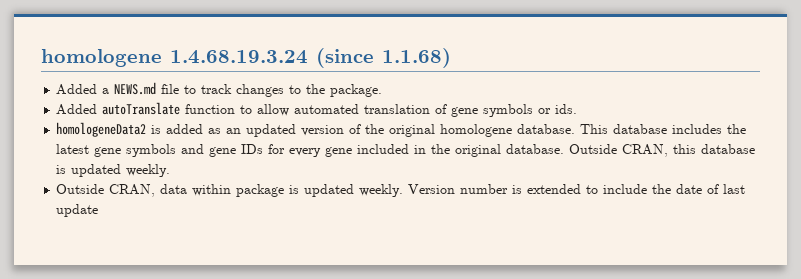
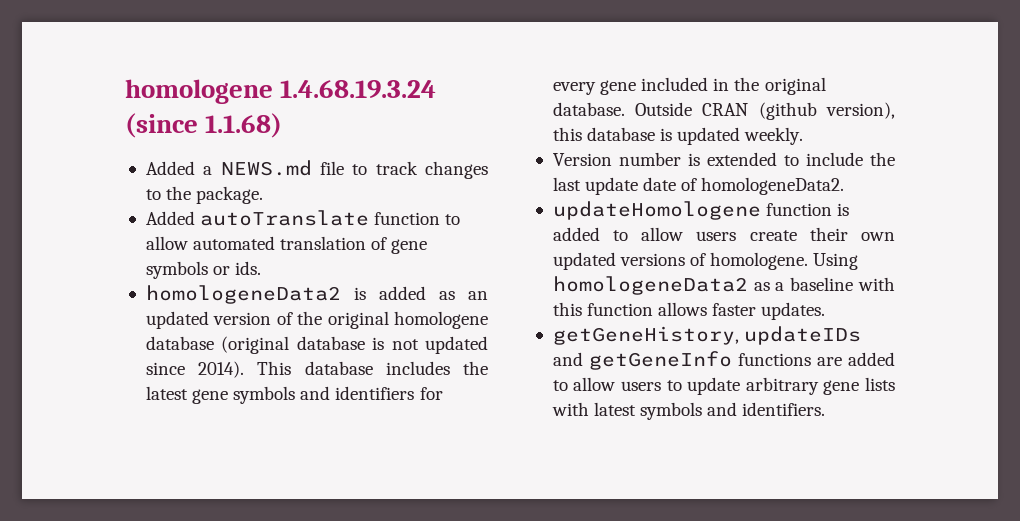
- homologeneData2 is added as an updated version of the original homologene database.
+ homologeneData2 is added as an updated version of the original homologene database (original database is not updated since 2014).
- This database includes the latest gene symbols and gene IDs for every gene included in the original database.
+ This database includes the latest gene symbols and identifiers for every gene included in the original database.
- Outside CRAN, this database is updated weekly.
+ Outside CRAN (github version), this database is updated weekly.
- Outside CRAN, data within package is updated weekly. Version number is extended to include the date of last update
+ Version number is extended to include the last update date of homologeneData2.
+ updateHomologene function is added to allow users create their own updated versions of homologene. Using homologeneData2 as a baseline with this function allows faster updates.
+ getGeneHistory, updateIDs and getGeneInfo functions are added to allow users to update arbitrary gene lists with latest symbols and identifiers.

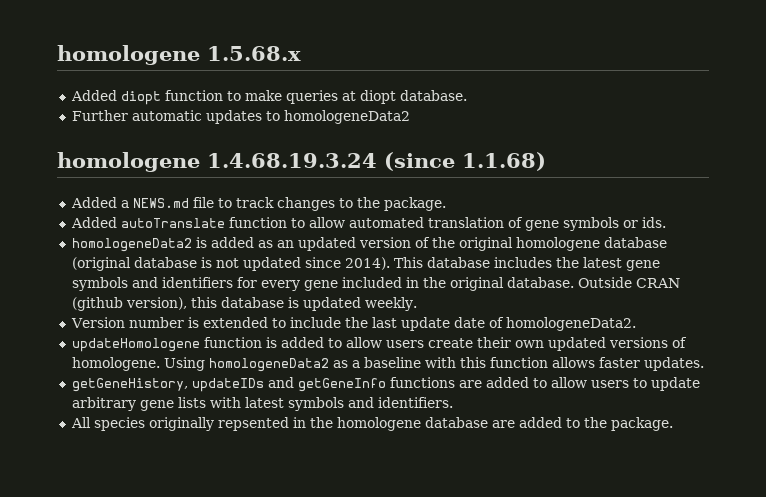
+ homologene 1.5.68.x
+ Added diopt function to make queries at diopt database.
+ Further automatic updates to homologeneData2
+ All species originally repsented in the homologene database are added to the package.

